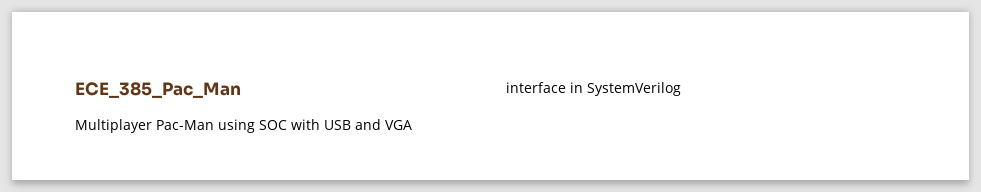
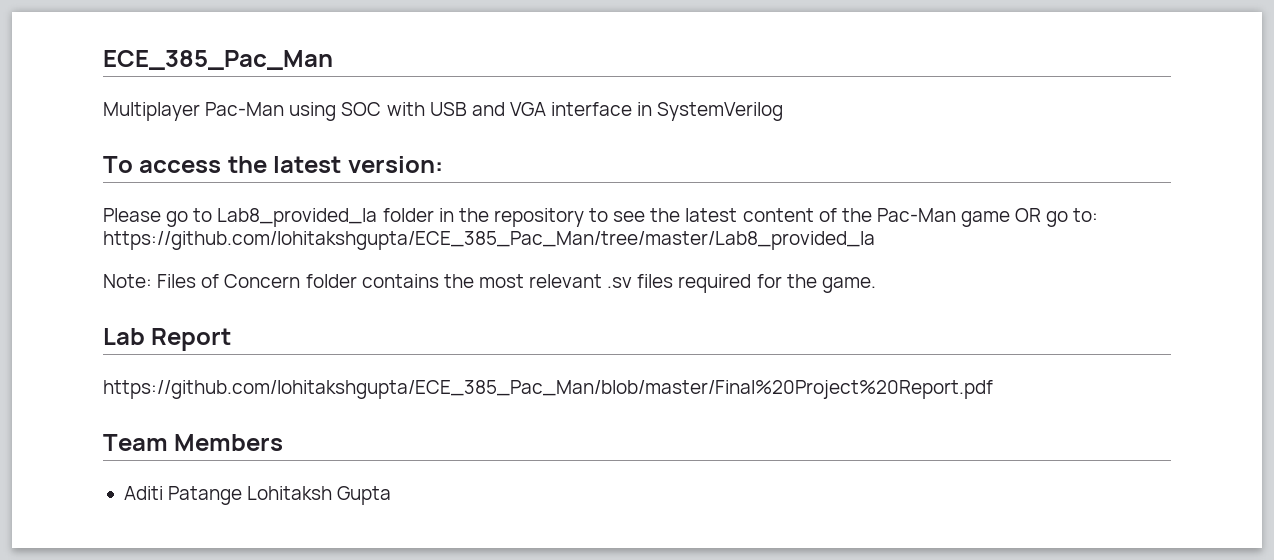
+ To access the latest version:
+ Please go to Lab8_provided_la folder in the repository to see the latest content of the Pac-Man game OR go to: https://github.com/lohitakshgupta/ECE_385_Pac_Man/tree/master/Lab8_provided_la
+ Note: Files of Concern folder contains the most relevant .sv files required for the game.
+ Lab Report
+ https://github.com/lohitakshgupta/ECE_385_Pac_Man/blob/master/Final%20Project%20Report.pdf
+ Team Members
+ Aditi Patange Lohitaksh Gupta

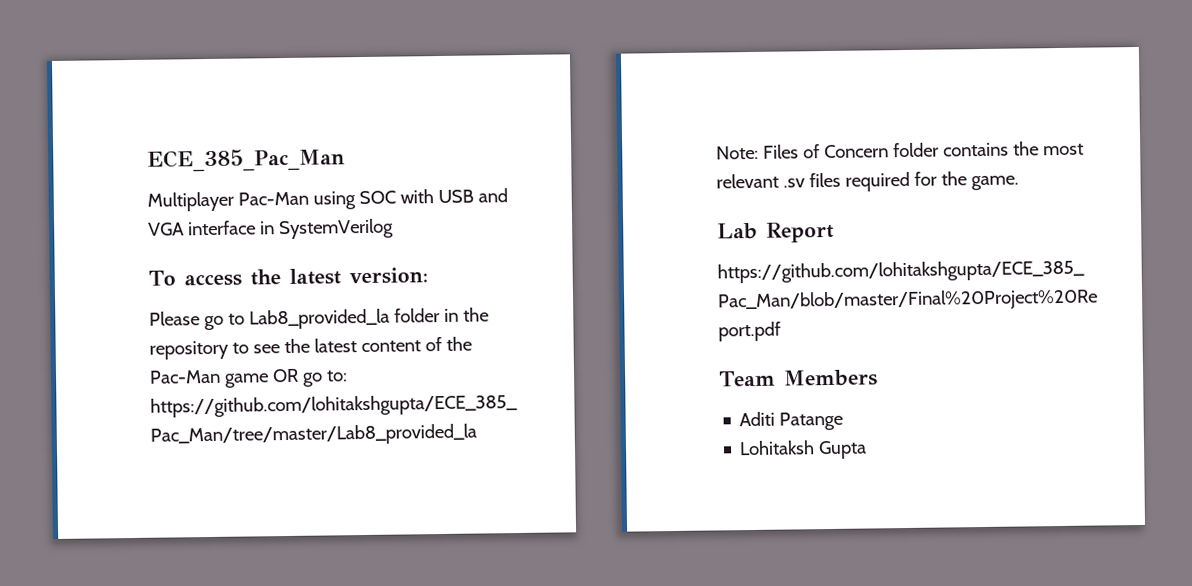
- Aditi Patange Lohitaksh Gupta
+ Aditi Patange
+ Lohitaksh Gupta

